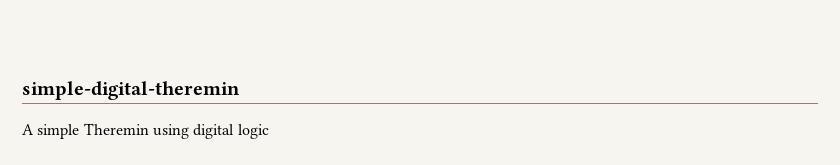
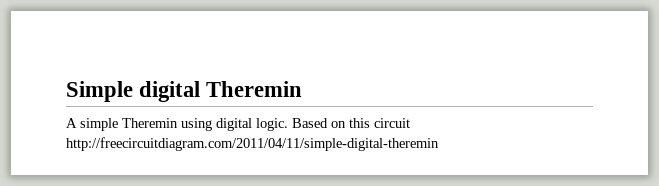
- simple-digital-theremin
+ Simple digital Theremin
- A simple Theremin using digital logic
+ A simple Theremin using digital logic. Based on this circuit http://freecircuitdiagram.com/2011/04/11/simple-digital-theremin

